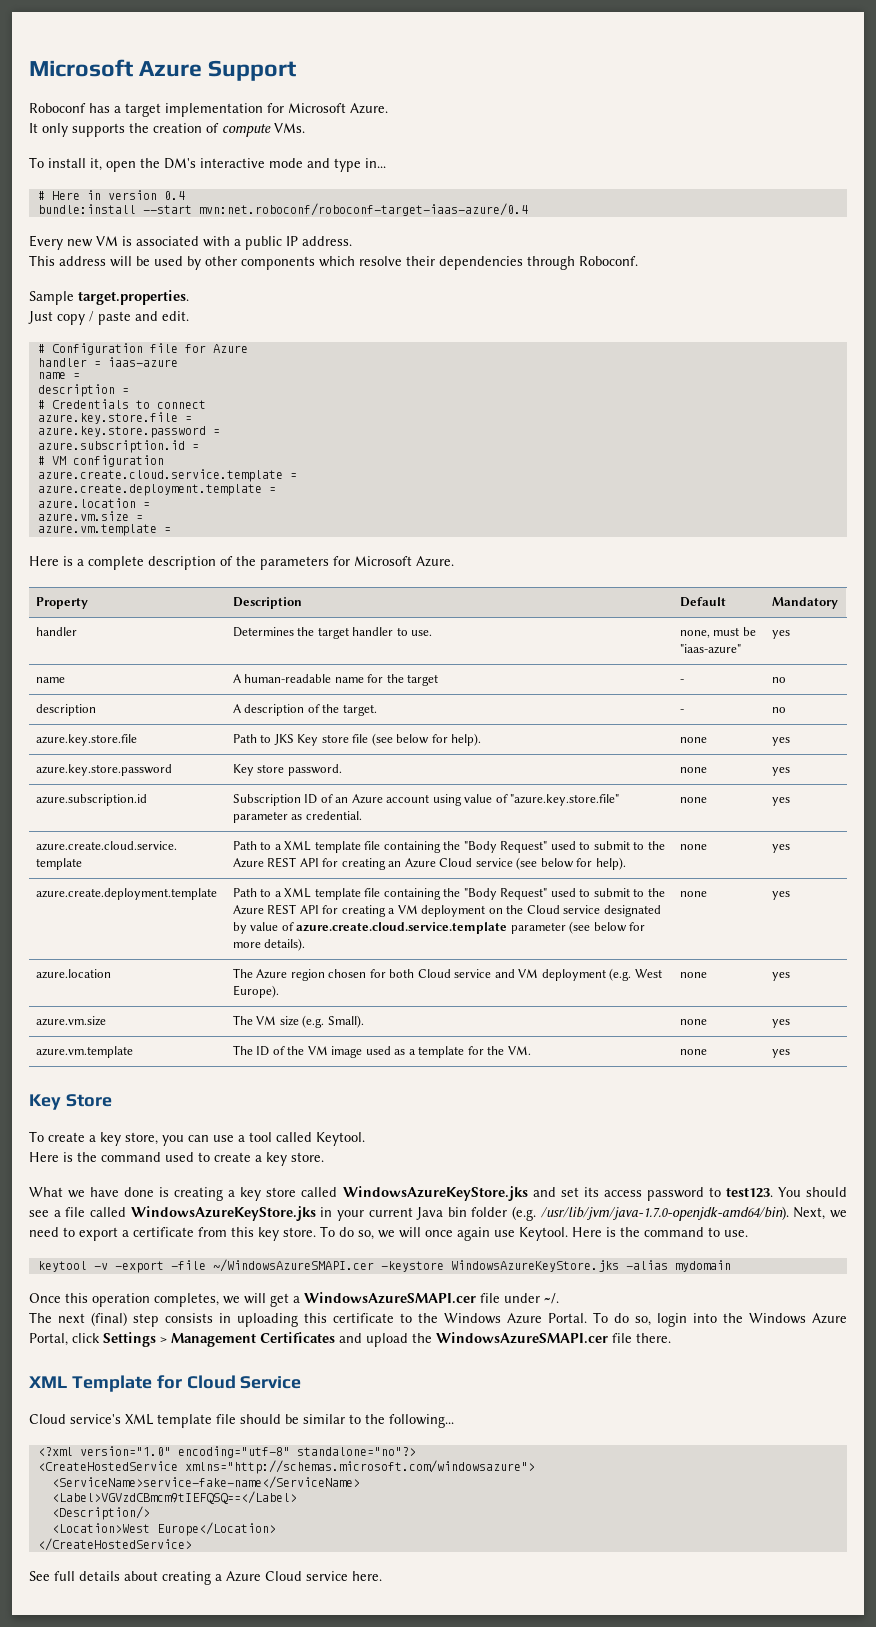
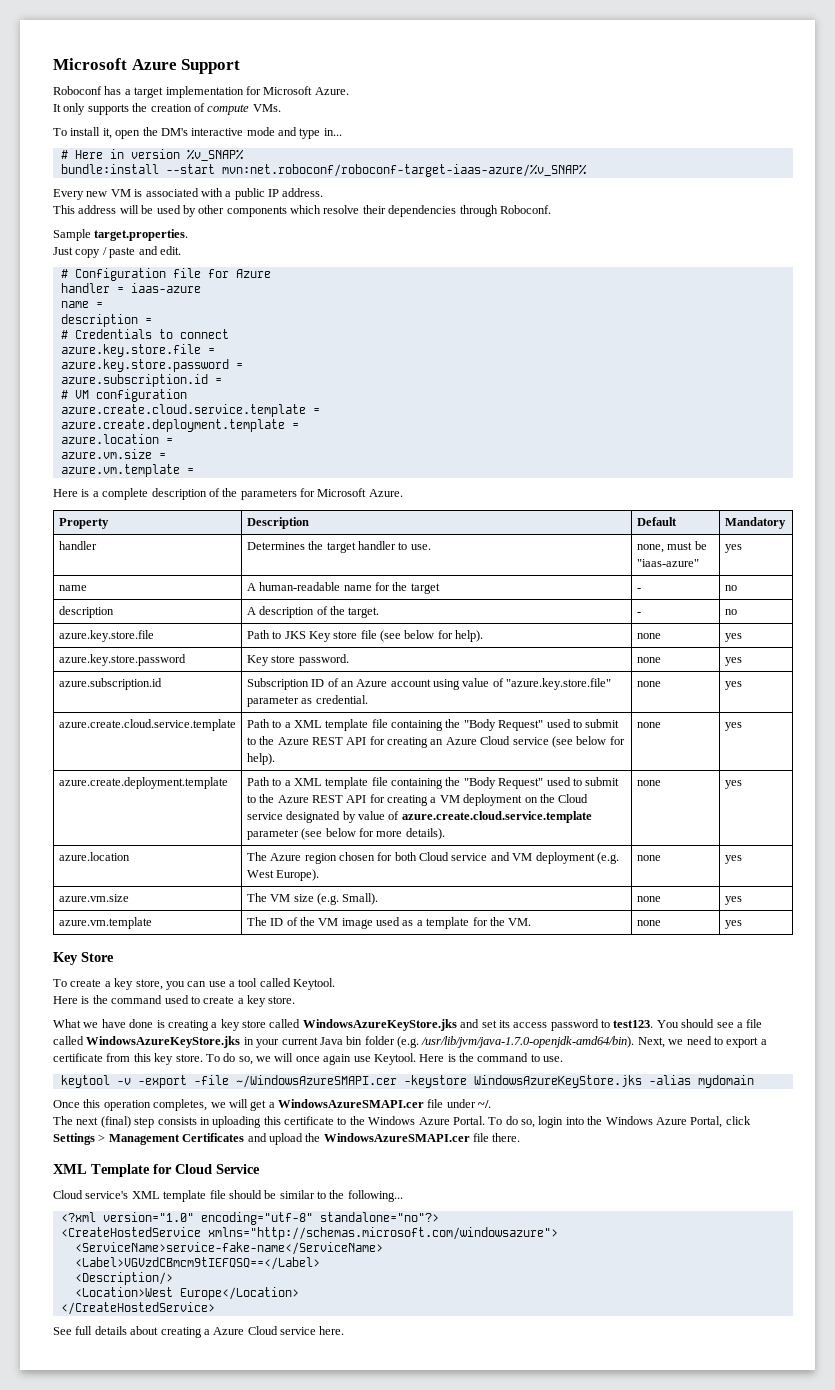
- # Here in version 0.4
+ # Here in version %v_SNAP%
- bundle:install --start mvn:net.roboconf/roboconf-target-iaas-azure/0.4
+ bundle:install --start mvn:net.roboconf/roboconf-target-iaas-azure/%v_SNAP%

